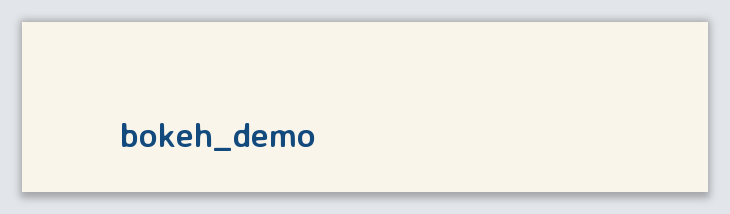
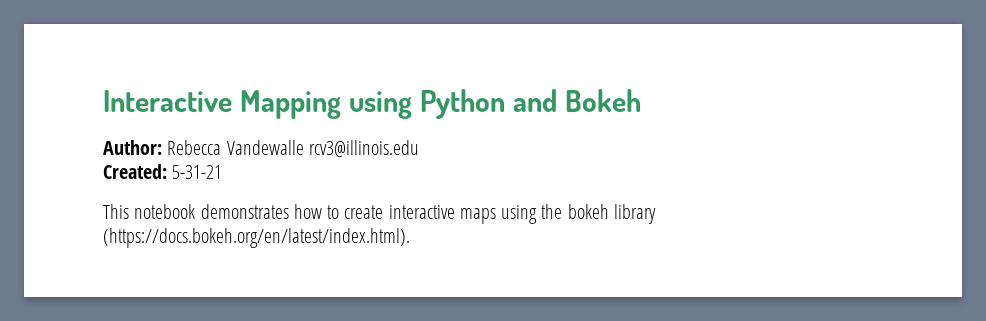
- bokeh_demo
+ Interactive Mapping using Python and Bokeh
+ Author: Rebecca Vandewalle rcv3@illinois.edu
+ Created: 5-31-21
+ This notebook demonstrates how to create interactive maps using the bokeh library (https://docs.bokeh.org/en/latest/index.html).

